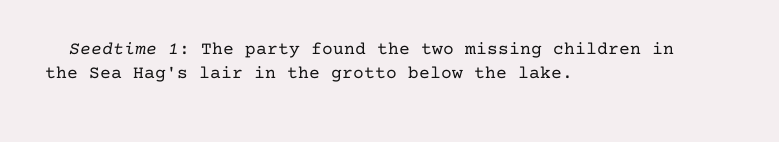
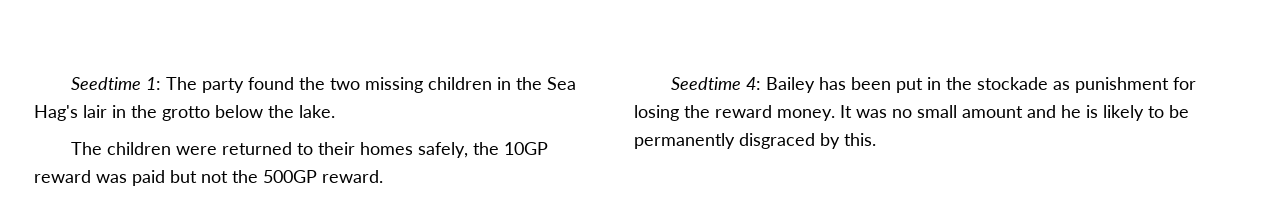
+ The children were returned to their homes safely, the 10GP reward was paid but not the 500GP reward.
+ Seedtime 4: Bailey has been put in the stockade as punishment for losing the reward money. It was no small amount and he is likely to be permanently disgraced by this.

